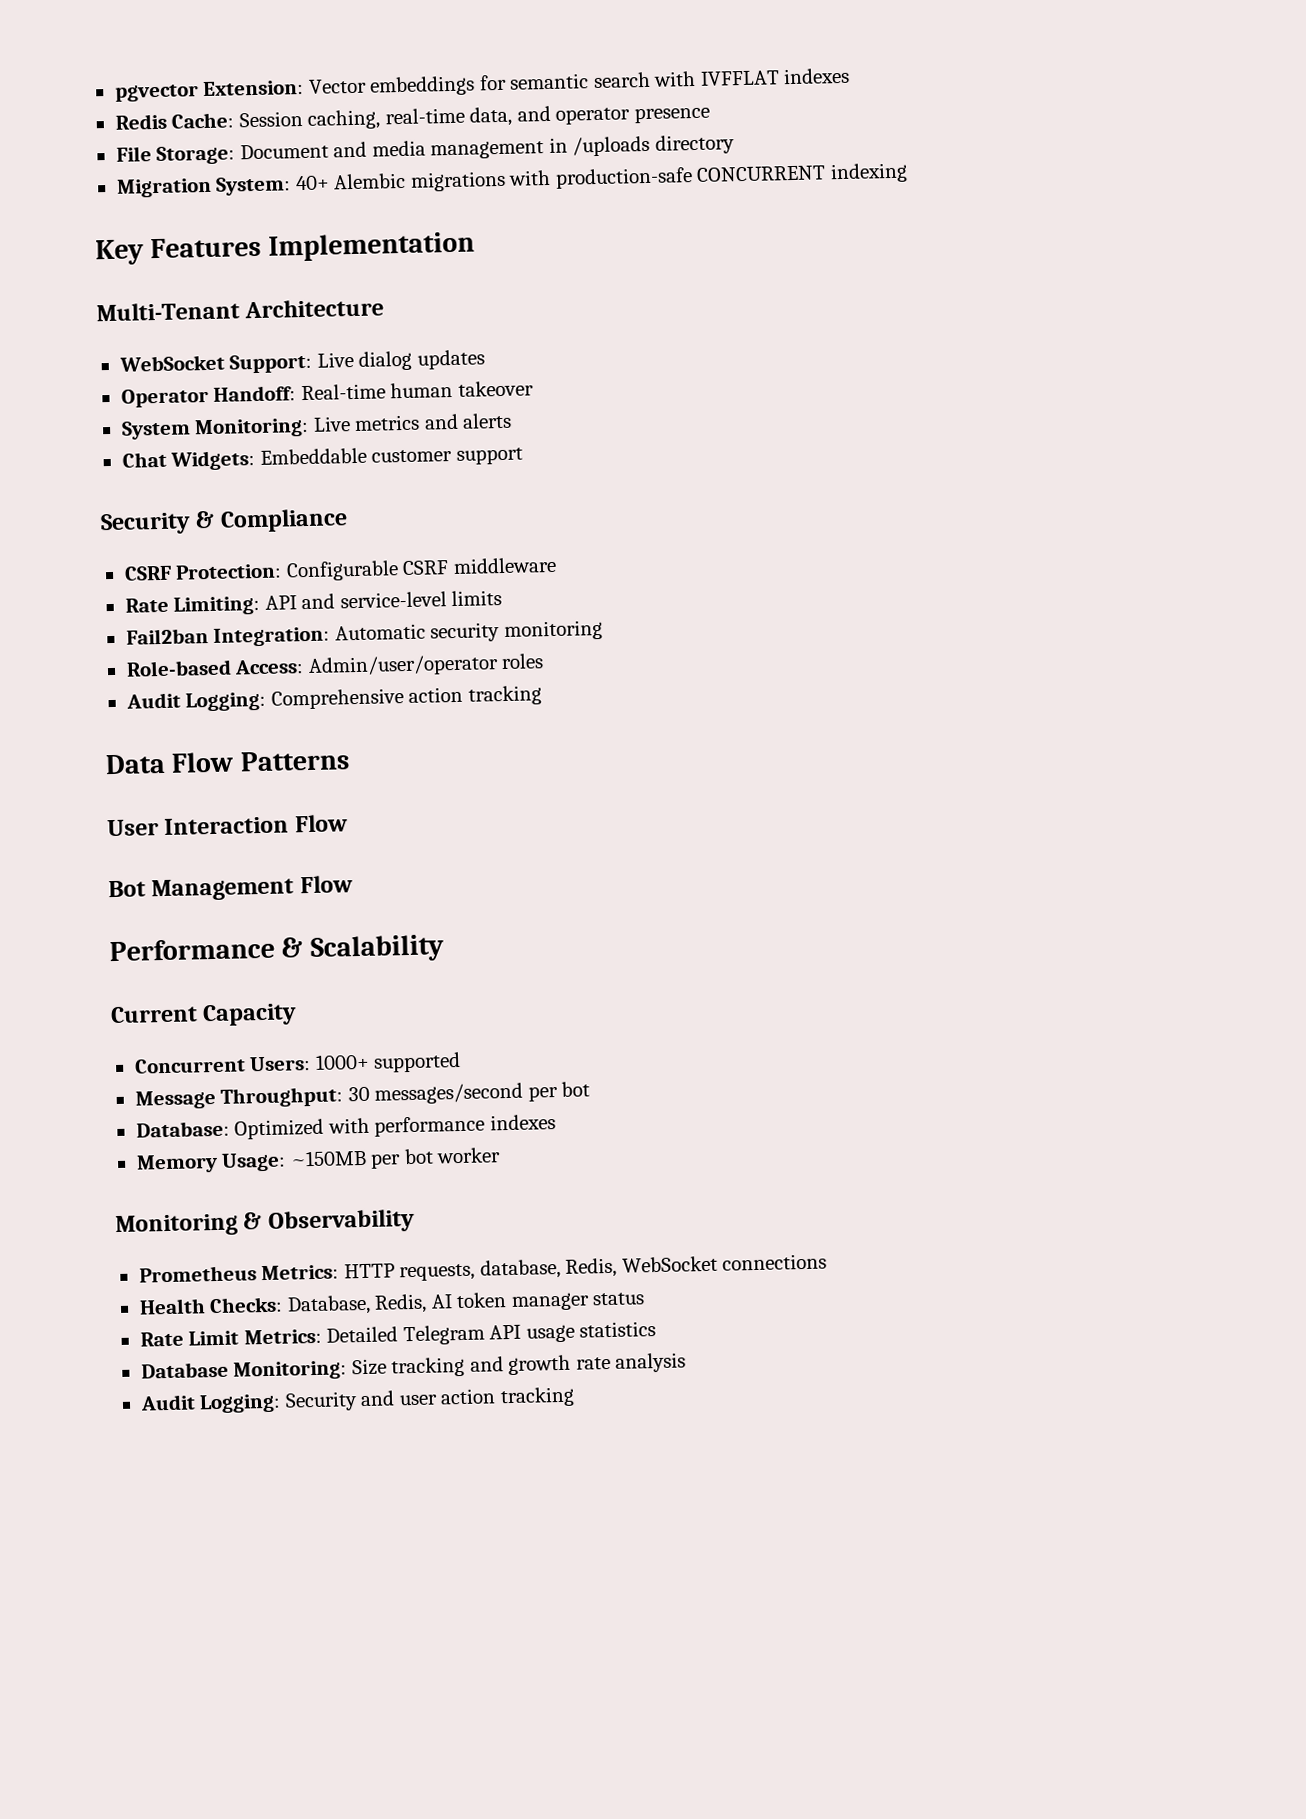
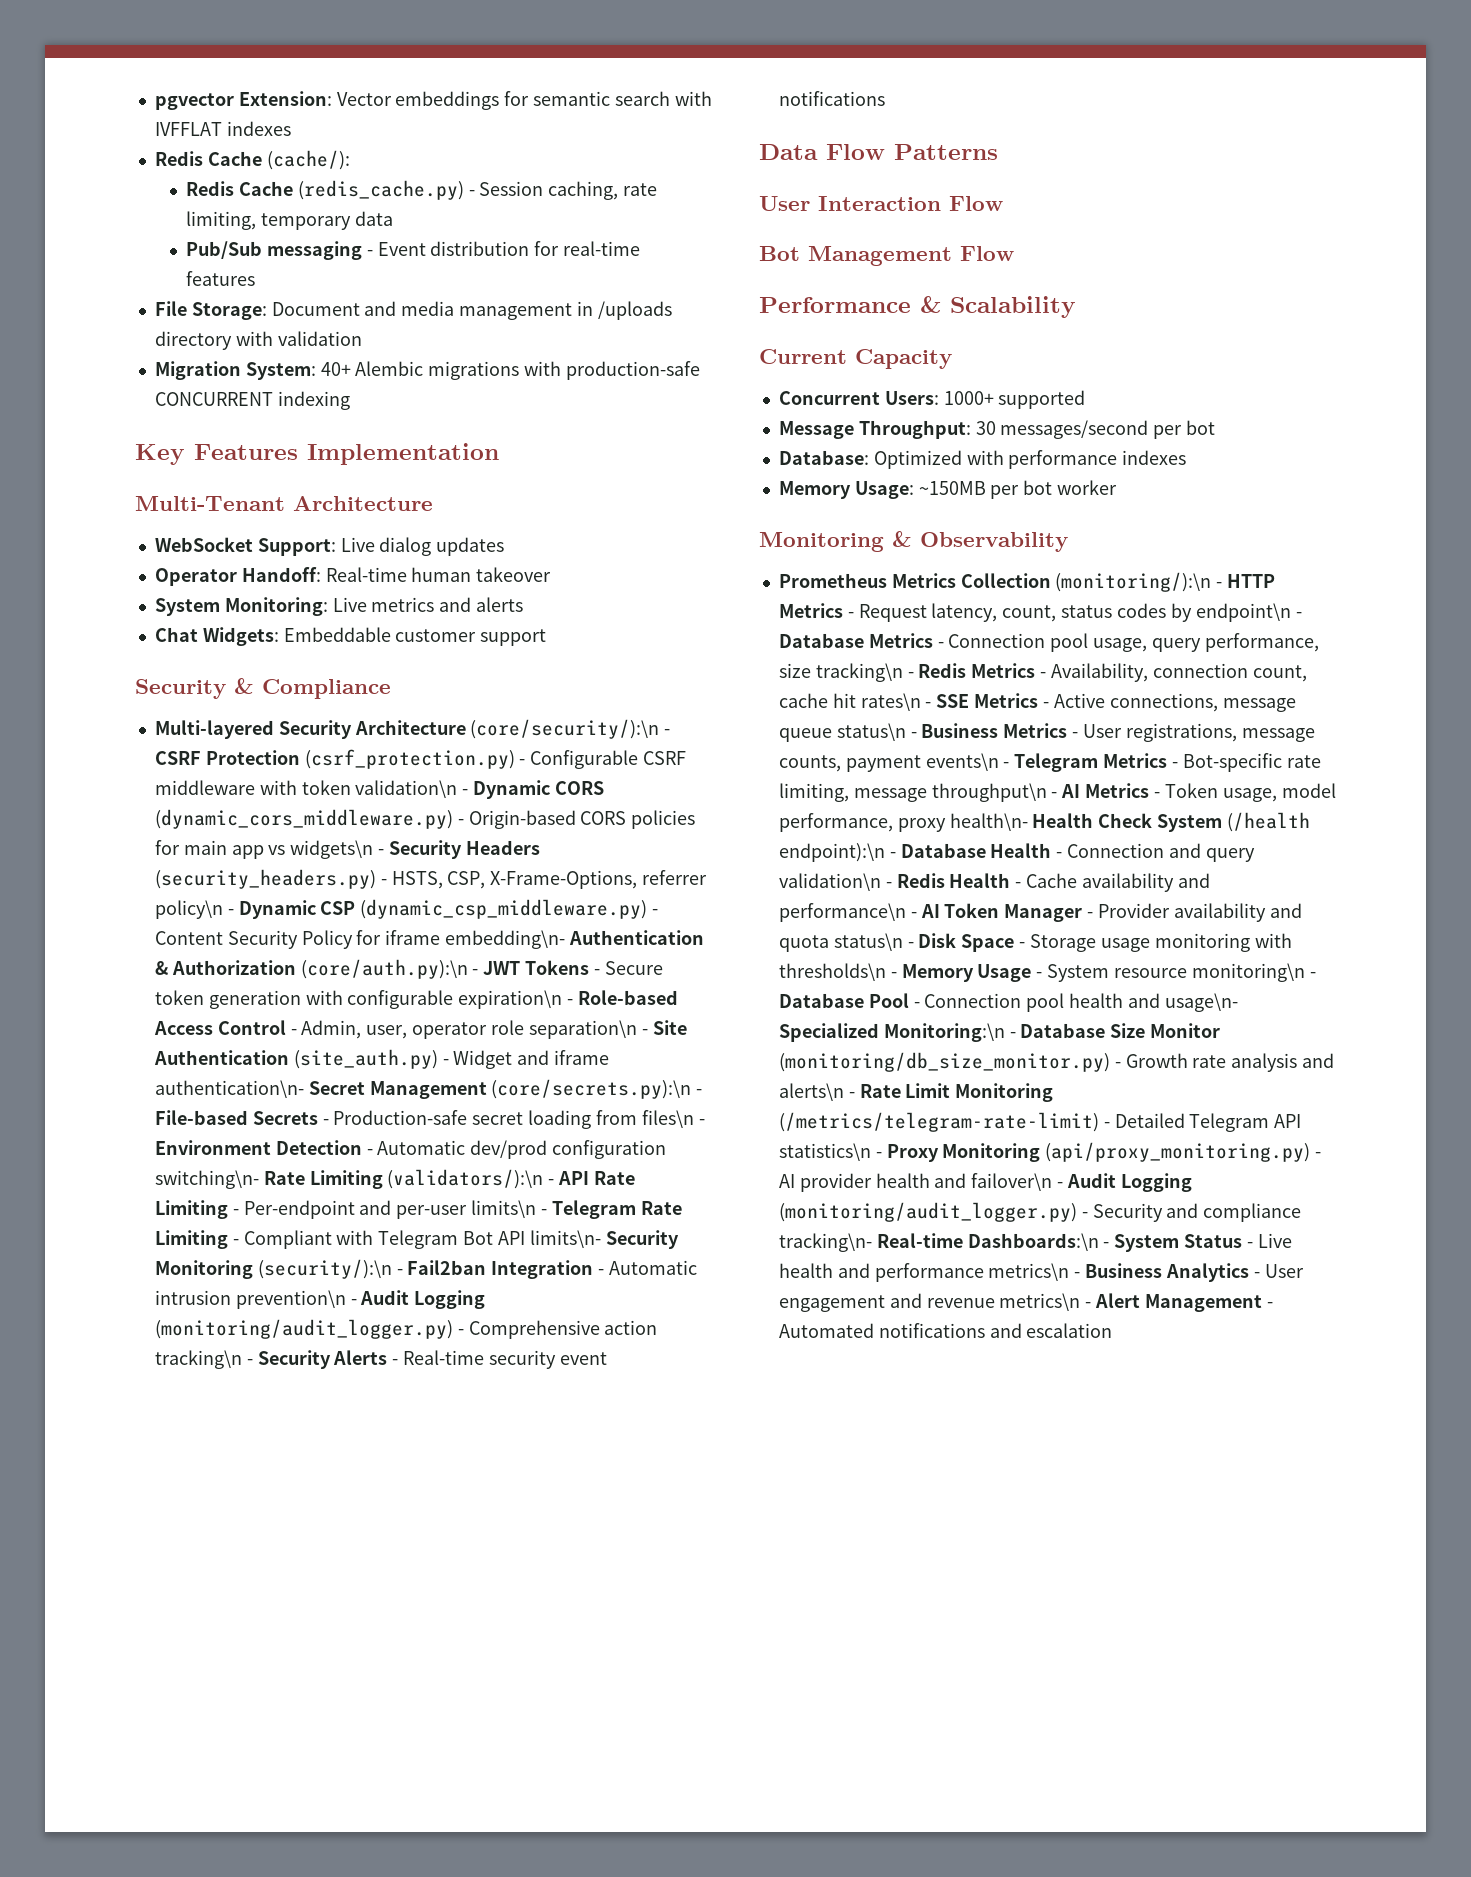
- Redis Cache: Session caching, real-time data, and operator presence
+ Redis Cache (cache/):
+ Redis Cache (redis_cache.py) - Session caching, rate limiting, temporary data
+ Pub/Sub messaging - Event distribution for real-time features
- File Storage: Document and media management in /uploads directory
+ File Storage: Document and media management in /uploads directory with validation
- CSRF Protection: Configurable CSRF middleware
- Rate Limiting: API and service-level limits
- Fail2ban Integration: Automatic security monitoring
- Role-based Access: Admin/user/operator roles
- Audit Logging: Comprehensive action tracking
+ Multi-layered Security Architecture (core/security/):\n - CSRF Protection (csrf_protection.py) - Configurable CSRF middleware with token validation\n - Dynamic CORS (dynamic_cors_middleware.py) - Origin-based CORS policies for main app vs widgets\n - Security Headers (security_headers.py) - HSTS, CSP, X-Frame-Options, referrer policy\n - Dynamic CSP (dynamic_csp_middleware.py) - Content Security Policy for iframe embedding\n- Authentication & Authorization (core/auth.py):\n - JWT Tokens - Secure token generation with configurable expiration\n - Role-based Access Control - Admin, user, operator role separation\n - Site Authentication (site_auth.py) - Widget and iframe authentication\n- Secret Management (core/secrets.py):\n - File-based Secrets - Production-safe secret loading from files\n - Environment Detection - Automatic dev/prod configuration switching\n- Rate Limiting (validators/):\n - API Rate Limiting - Per-endpoint and per-user limits\n - Telegram Rate Limiting - Compliant with Telegram Bot API limits\n- Security Monitoring (security/):\n - Fail2ban Integration - Automatic intrusion prevention\n - Audit Logging (monitoring/audit_logger.py) - Comprehensive action tracking\n - Security Alerts - Real-time security event notifications
- Prometheus Metrics: HTTP requests, database, Redis, WebSocket connections
- Health Checks: Database, Redis, AI token manager status
- Rate Limit Metrics: Detailed Telegram API usage statistics
- Database Monitoring: Size tracking and growth rate analysis
- Audit Logging: Security and user action tracking
+ Prometheus Metrics Collection (monitoring/):\n - HTTP Metrics - Request latency, count, status codes by endpoint\n - Database Metrics - Connection pool usage, query performance, size tracking\n - Redis Metrics - Availability, connection count, cache hit rates\n - SSE Metrics - Active connections, message queue status\n - Business Metrics - User registrations, message counts, payment events\n - Telegram Metrics - Bot-specific rate limiting, message throughput\n - AI Metrics - Token usage, model performance, proxy health\n- Health Check System (/health endpoint):\n - Database Health - Connection and query validation\n - Redis Health - Cache availability and performance\n - AI Token Manager - Provider availability and quota status\n - Disk Space - Storage usage monitoring with thresholds\n - Memory Usage - System resource monitoring\n - Database Pool - Connection pool health and usage\n- Specialized Monitoring:\n - Database Size Monitor (monitoring/db_size_monitor.py) - Growth rate analysis and alerts\n - Rate Limit Monitoring (/metrics/telegram-rate-limit) - Detailed Telegram API statistics\n - Proxy Monitoring (api/proxy_monitoring.py) - AI provider health and failover\n - Audit Logging (monitoring/audit_logger.py) - Security and compliance tracking\n- Real-time Dashboards:\n - System Status - Live health and performance metrics\n - Business Analytics - User engagement and revenue metrics\n - Alert Management - Automated notifications and escalation

